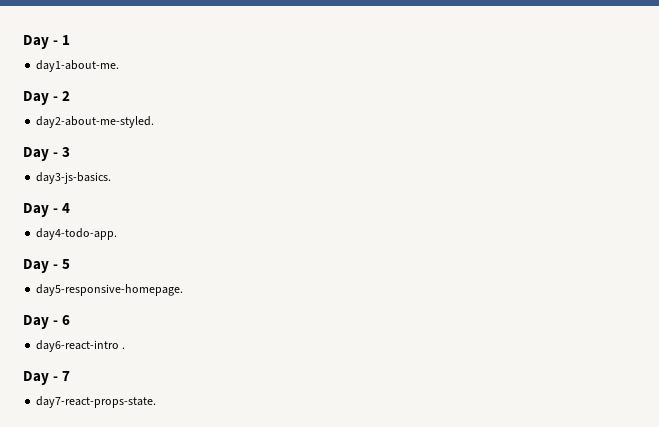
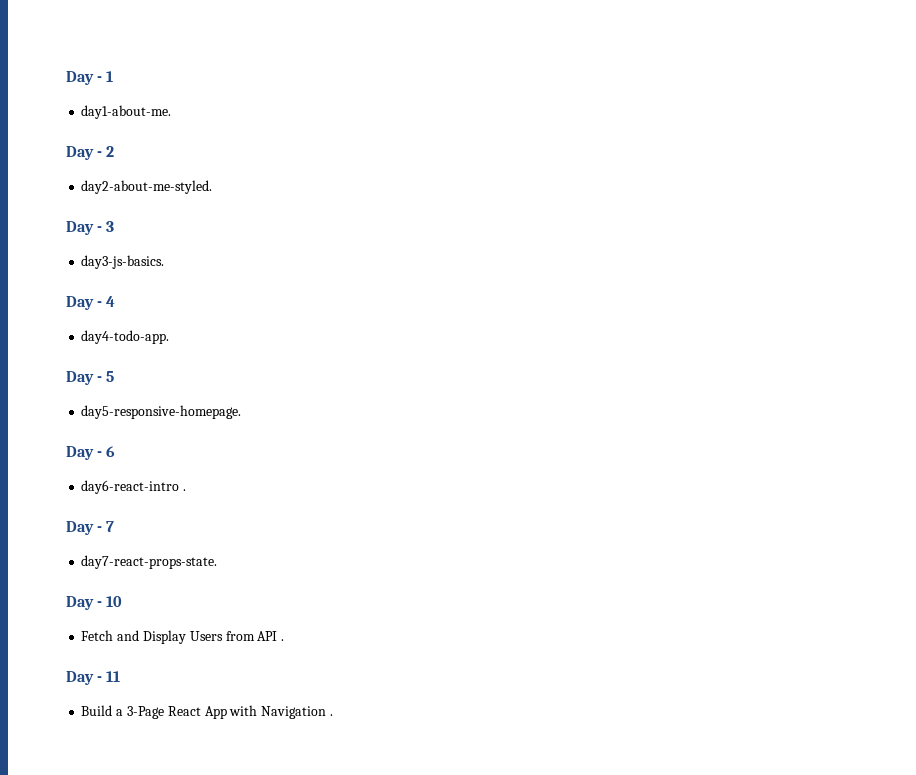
+ Day - 10
+ Fetch and Display Users from API .
+ Day - 11
+ Build a 3-Page React App with Navigation .

